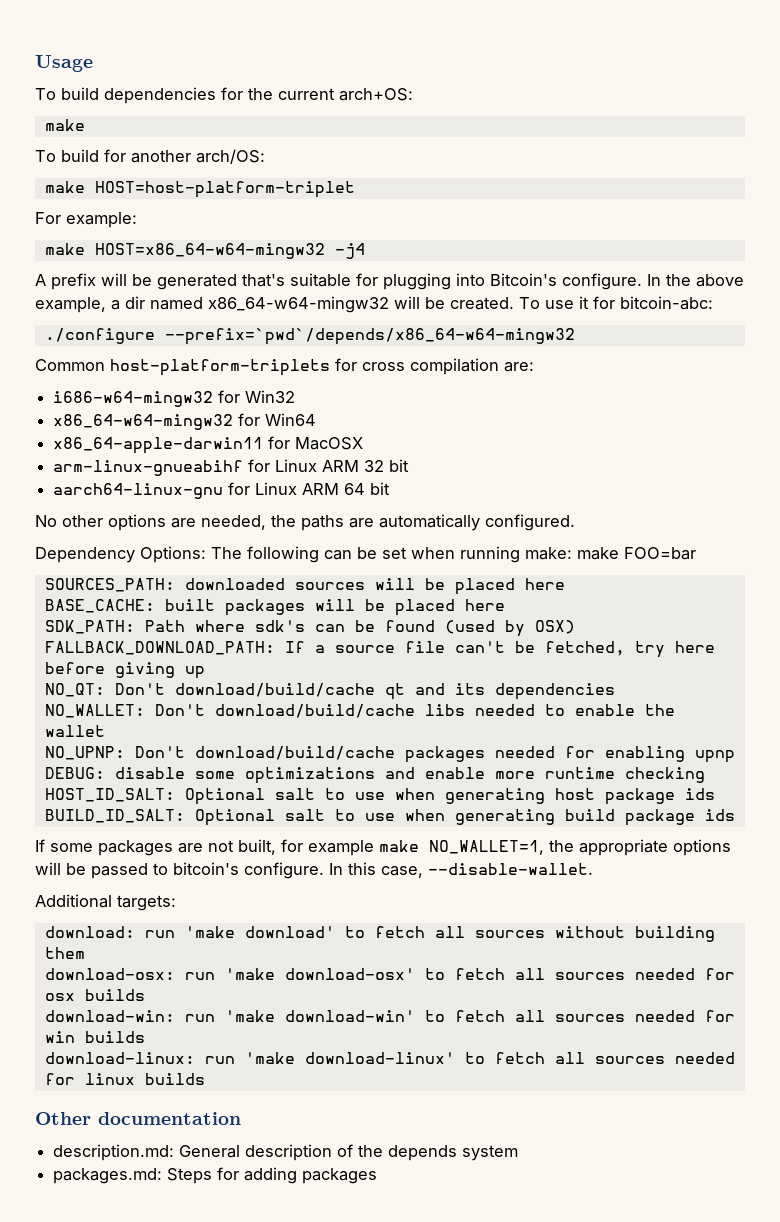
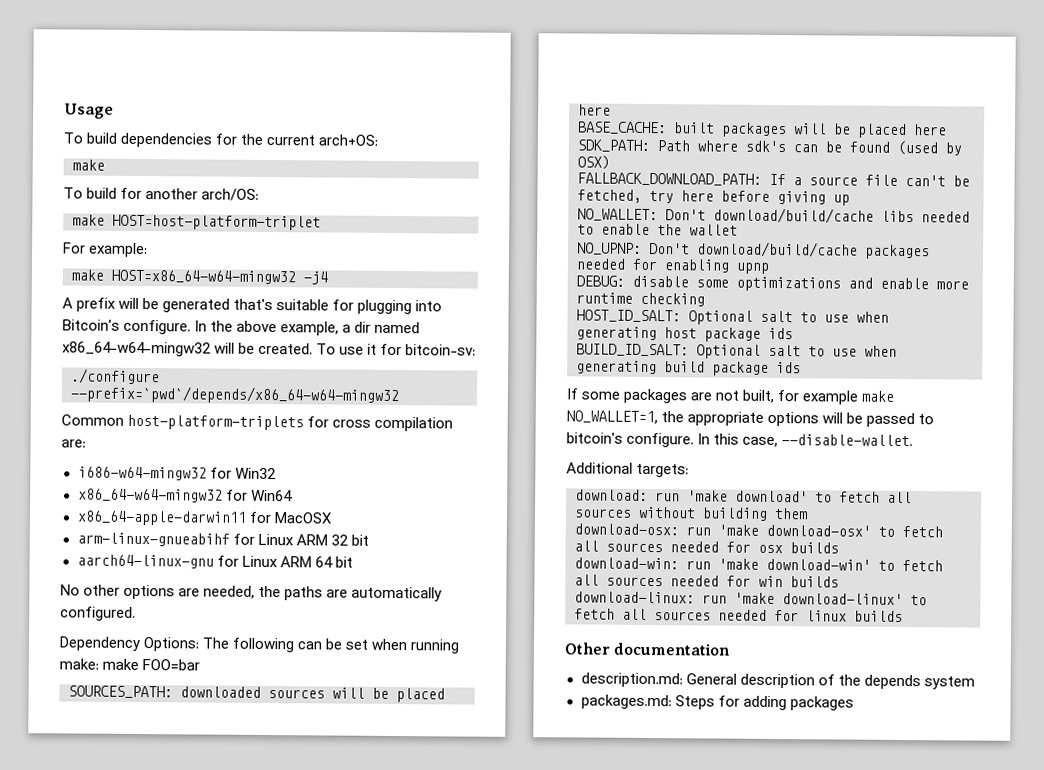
- To use it for bitcoin-abc:
+ To use it for bitcoin-sv:
- NO_QT: Don't download/build/cache qt and its dependencies

